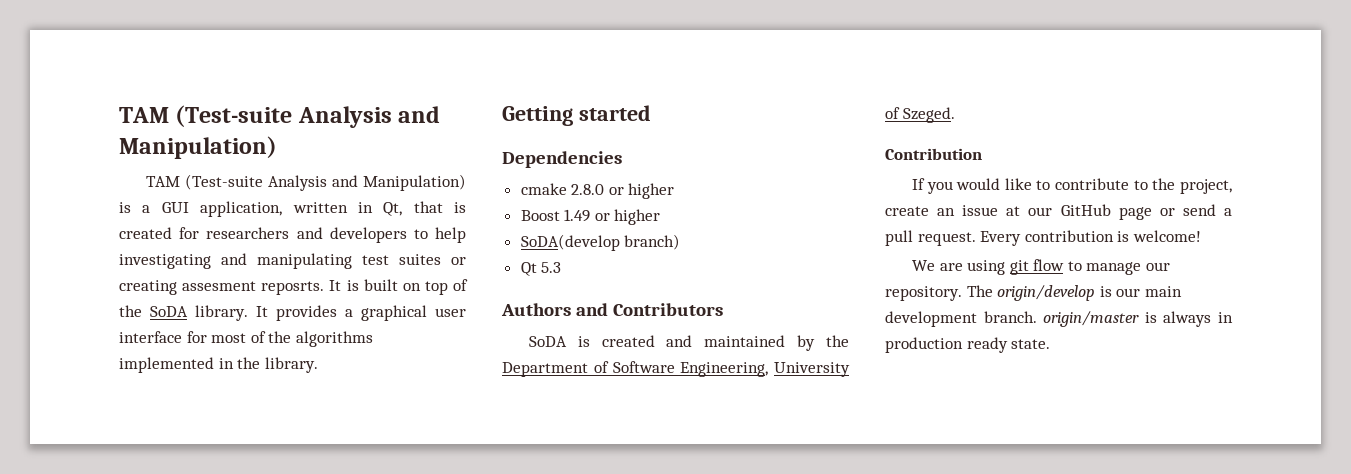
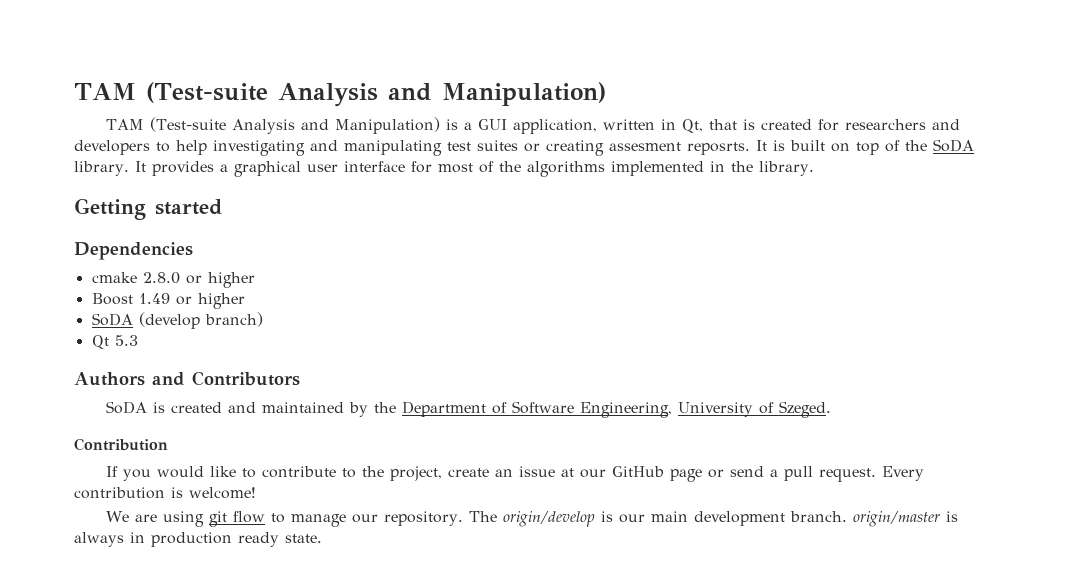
- SoDA(develop branch)
+ SoDA (develop branch)

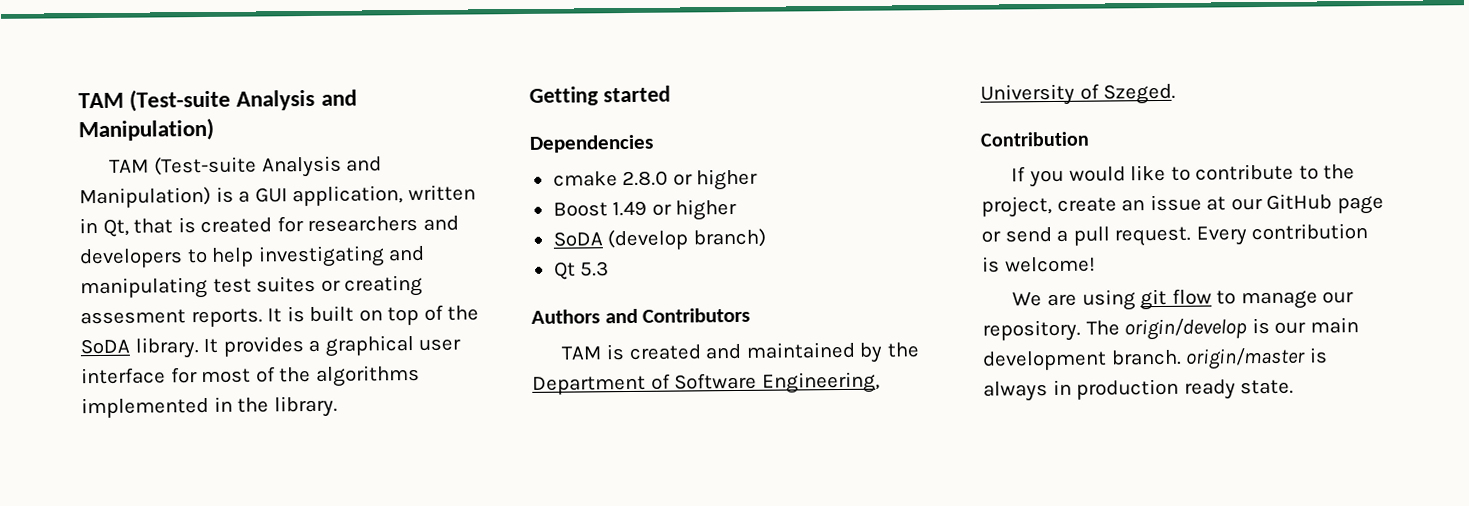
- TAM (Test-suite Analysis and Manipulation) is a GUI application, written in Qt, that is created for researchers and developers to help investigating and manipulating test suites or creating assesment reposrts.
+ TAM (Test-suite Analysis and Manipulation) is a GUI application, written in Qt, that is created for researchers and developers to help investigating and manipulating test suites or creating assesment reports.
- SoDA is created and maintained by the Department of Software Engineering, University of Szeged.
+ TAM is created and maintained by the Department of Software Engineering, University of Szeged.

